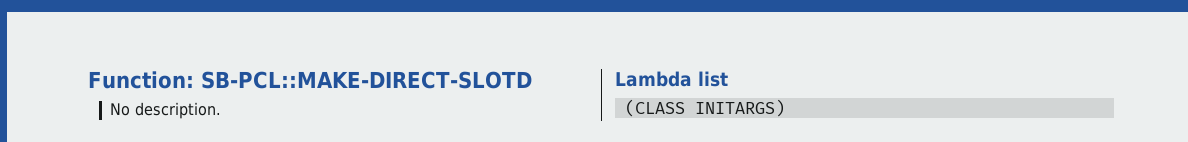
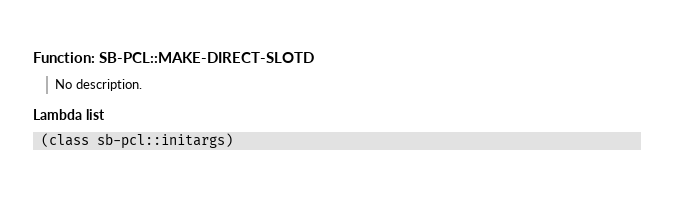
- (CLASS INITARGS)
+ (class sb-pcl::initargs)

